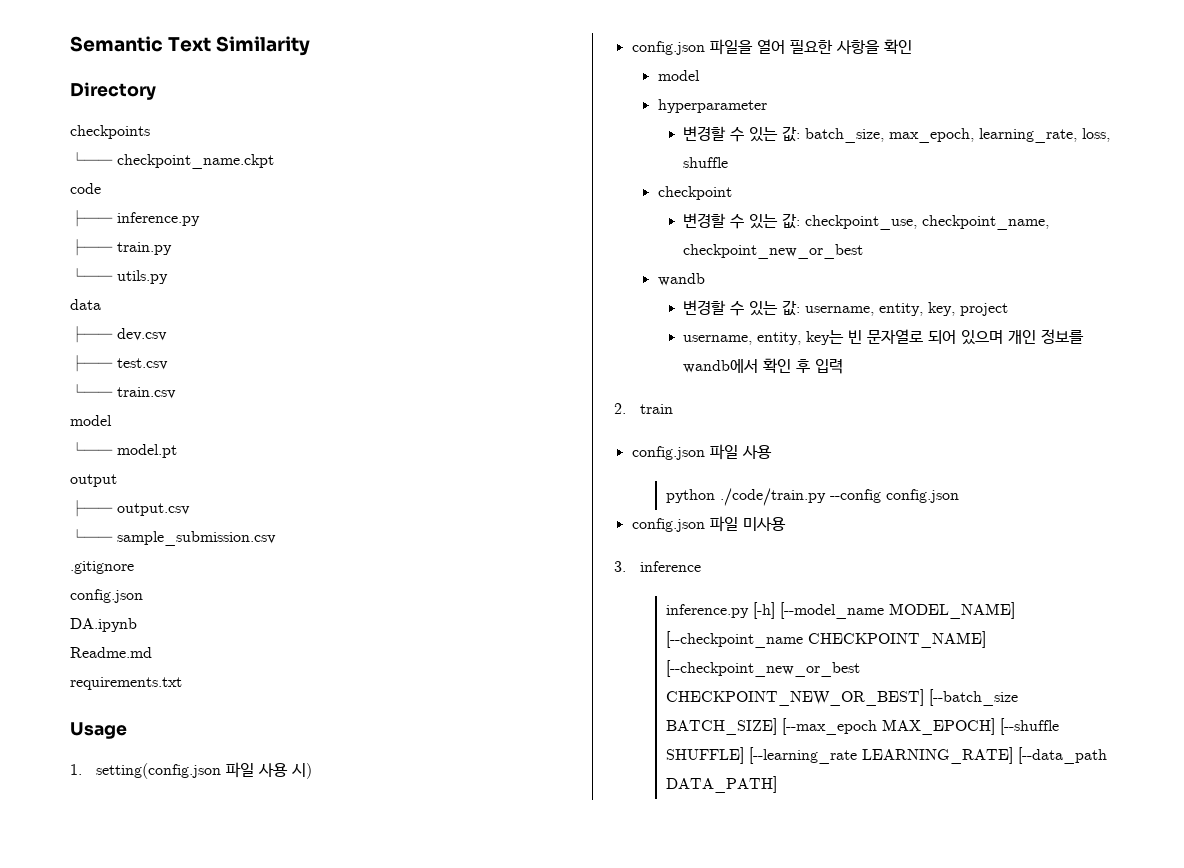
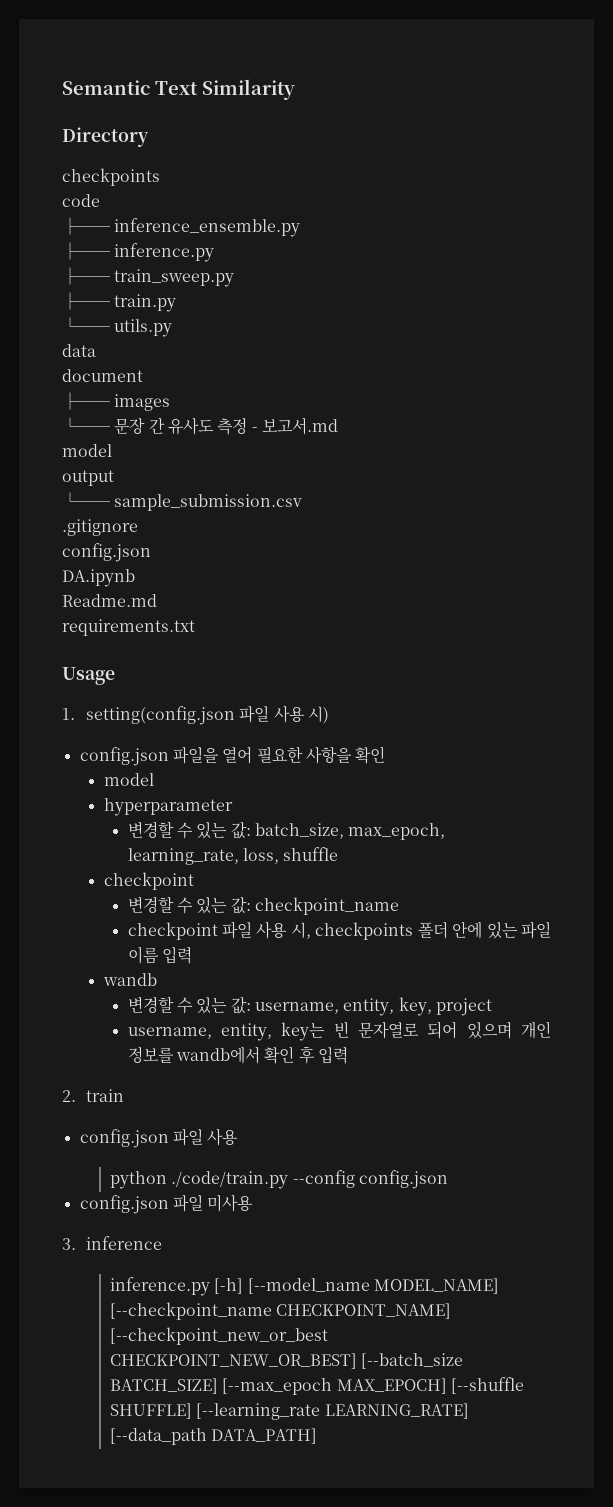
- └── checkpoint_name.ckpt
+ ├── inference_ensemble.py
+ ├── train_sweep.py
- ├── dev.csv
- ├── test.csv
- └── train.csv
+ document
+ ├── images
+ └── 문장 간 유사도 측정 - 보고서.md
  model
- └── model.pt
- ├── output.csv
- 변경할 수 있는 값: checkpoint_use, checkpoint_name, checkpoint_new_or_best
+ 변경할 수 있는 값: checkpoint_name
+ checkpoint 파일 사용 시, checkpoints 폴더 안에 있는 파일 이름 입력

